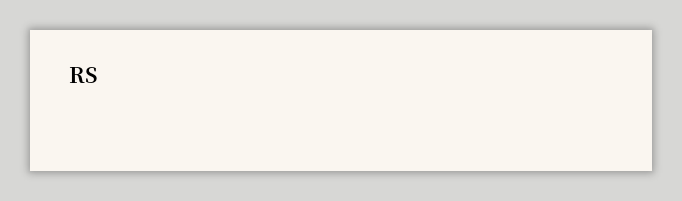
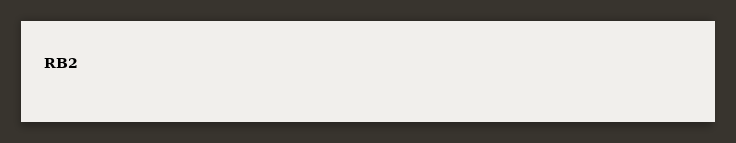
- RS
+ RB2

